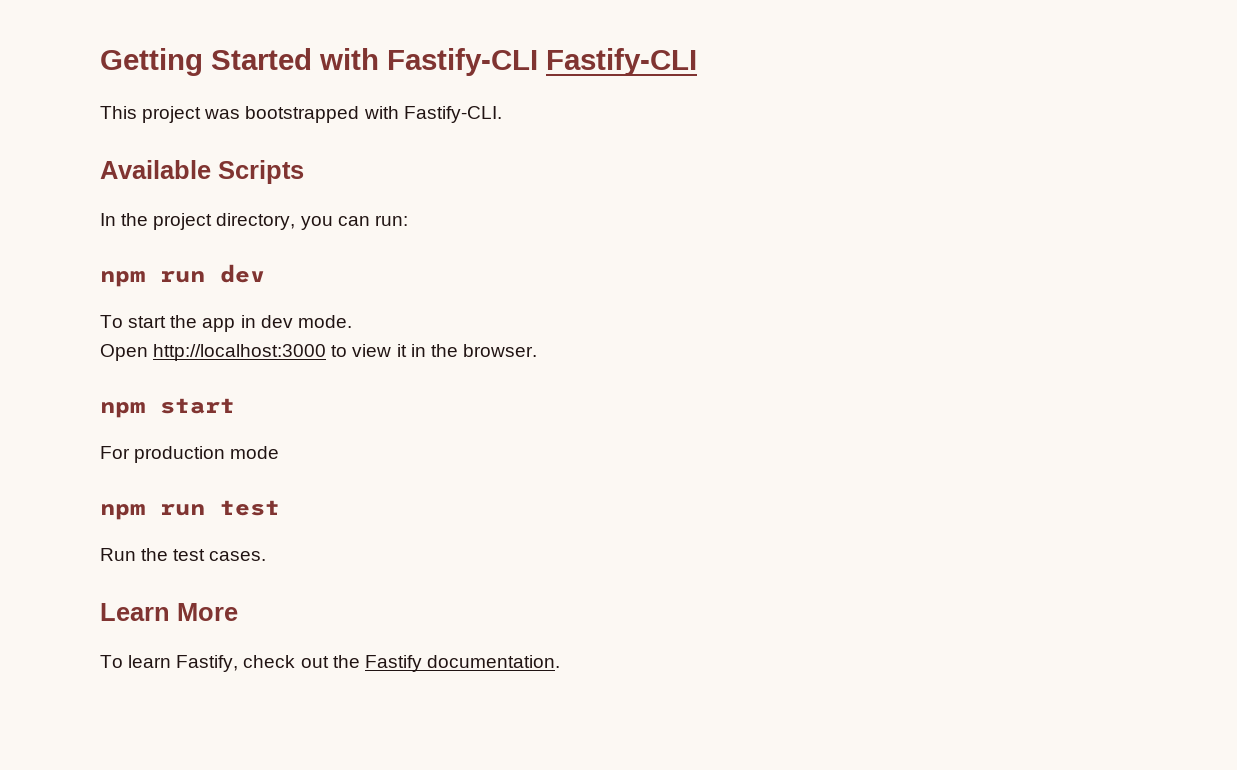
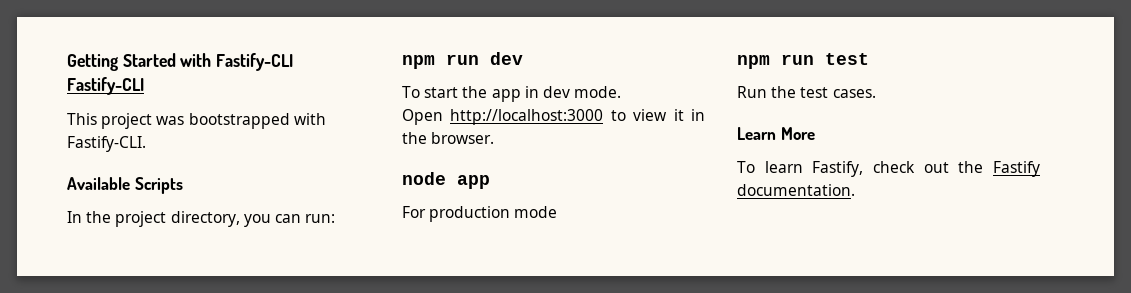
- npm start
+ node app

